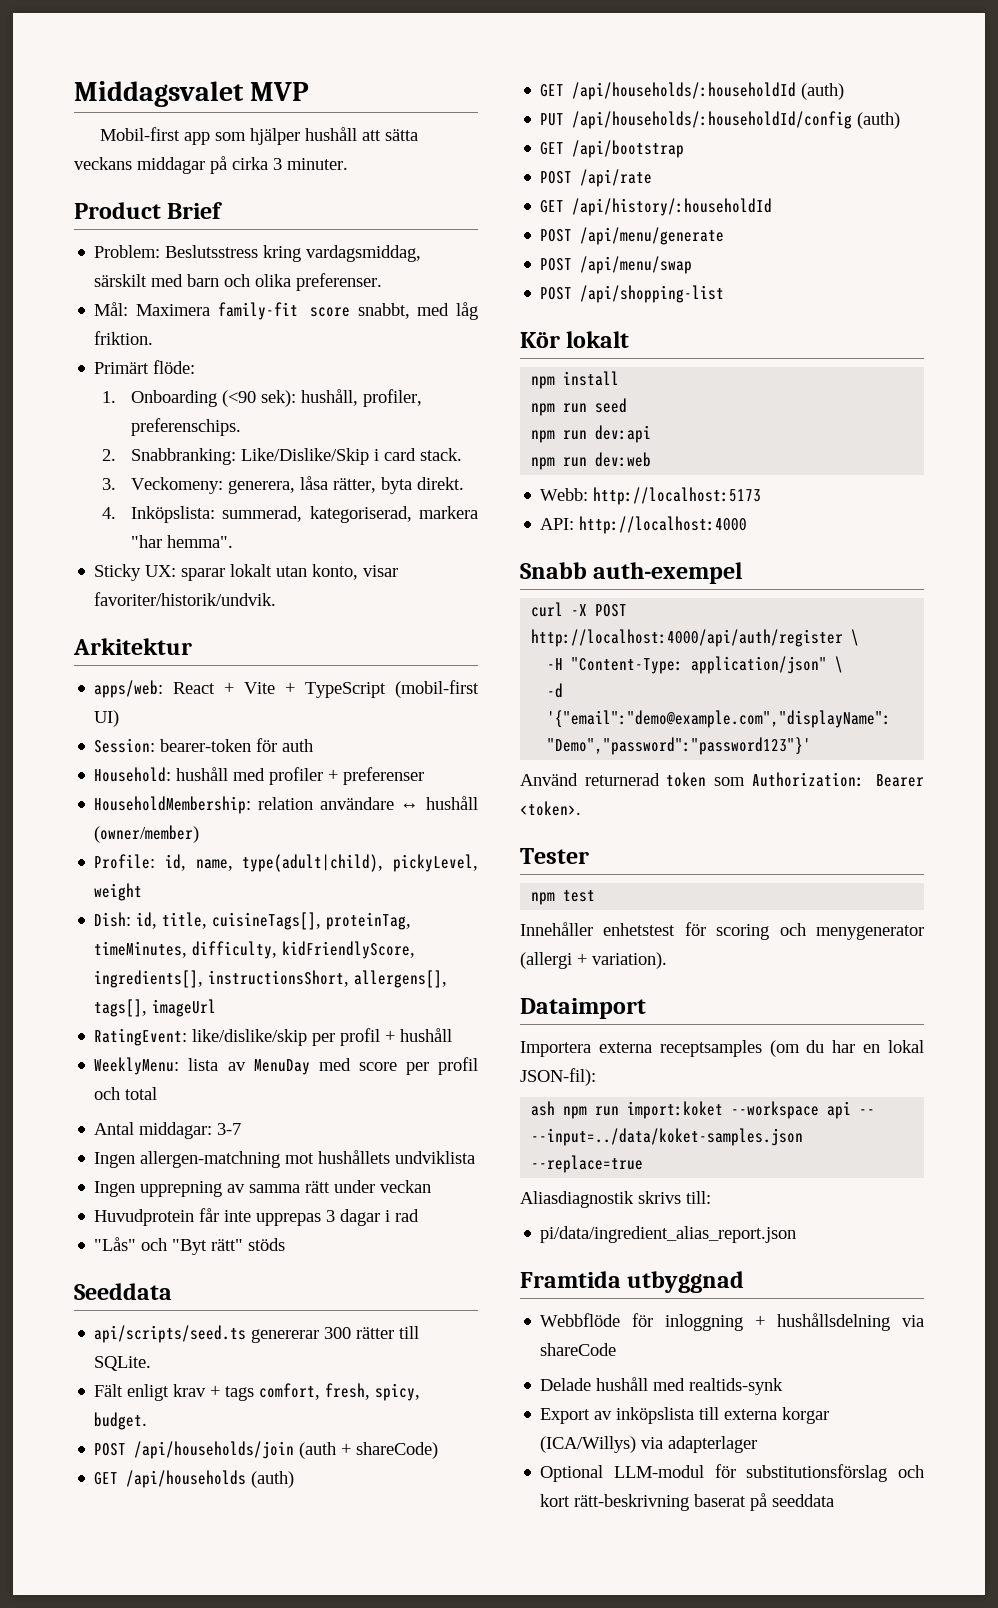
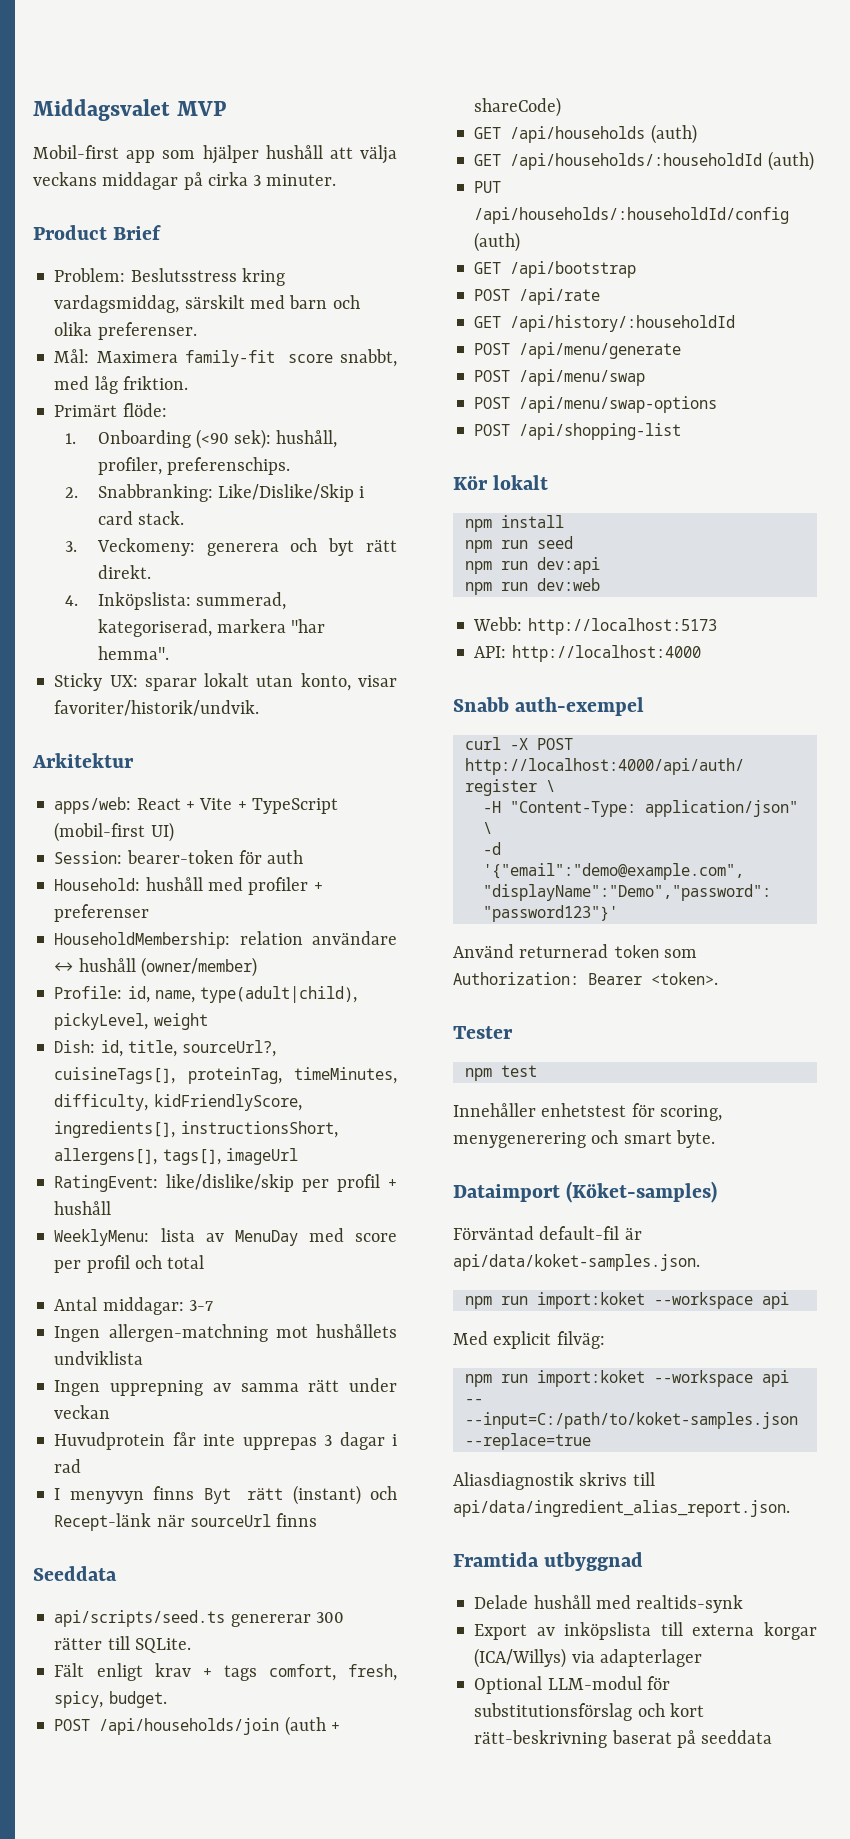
- Mobil-first app som hjälper hushåll att sätta veckans middagar på cirka 3 minuter.
+ Mobil-first app som hjälper hushåll att välja veckans middagar på cirka 3 minuter.
- 3. Veckomeny: generera, låsa rätter, byta direkt.
+ 3. Veckomeny: generera och byt rätt direkt.
- Dish: id, title, cuisineTags[], proteinTag, timeMinutes, difficulty, kidFriendlyScore, ingredients[], instructionsShort, allergens[], tags[], imageUrl
+ Dish: id, title, sourceUrl?, cuisineTags[], proteinTag, timeMinutes, difficulty, kidFriendlyScore, ingredients[], instructionsShort, allergens[], tags[], imageUrl
- "Lås" och "Byt rätt" stöds
+ I menyvyn finns Byt rätt (instant) och Recept-länk när sourceUrl finns
+ POST /api/menu/swap-options
- Innehåller enhetstest för scoring och menygenerator (allergi + variation).
- Dataimport
- Importera externa receptsamples (om du har en lokal JSON-fil):
- ash npm run import:koket --workspace api -- --input=../data/koket-samples.json --replace=true
+ Innehåller enhetstest för scoring, menygenerering och smart byte.
+ Dataimport (Köket-samples)
+ Förväntad default-fil är api/data/koket-samples.json.
+ npm run import:koket --workspace api
+ Med explicit filväg:
+ npm run import:koket --workspace api -- --input=C:/path/to/koket-samples.json --replace=true
- Aliasdiagnostik skrivs till:
- pi/data/ingredient_alias_report.json
+ Aliasdiagnostik skrivs till api/data/ingredient_alias_report.json.
- Webbflöde för inloggning + hushållsdelning via shareCode

